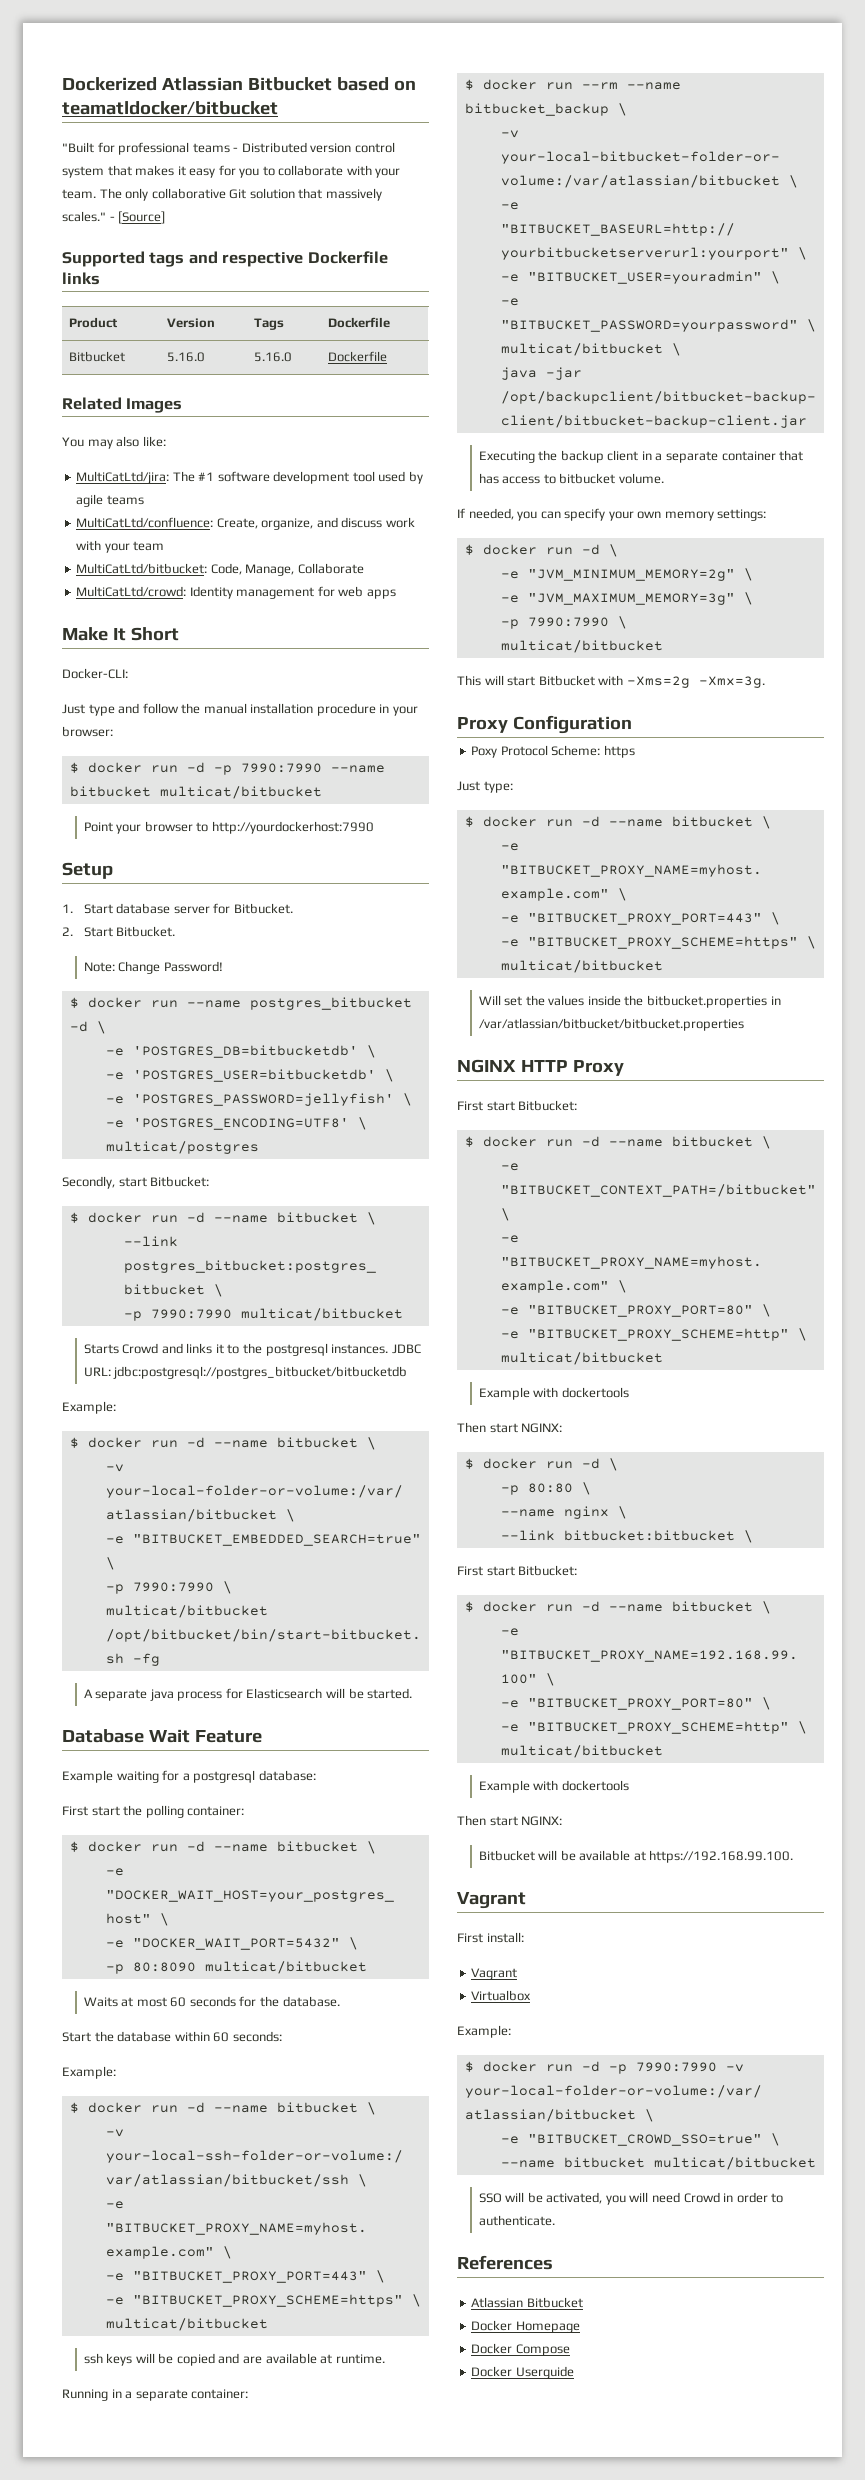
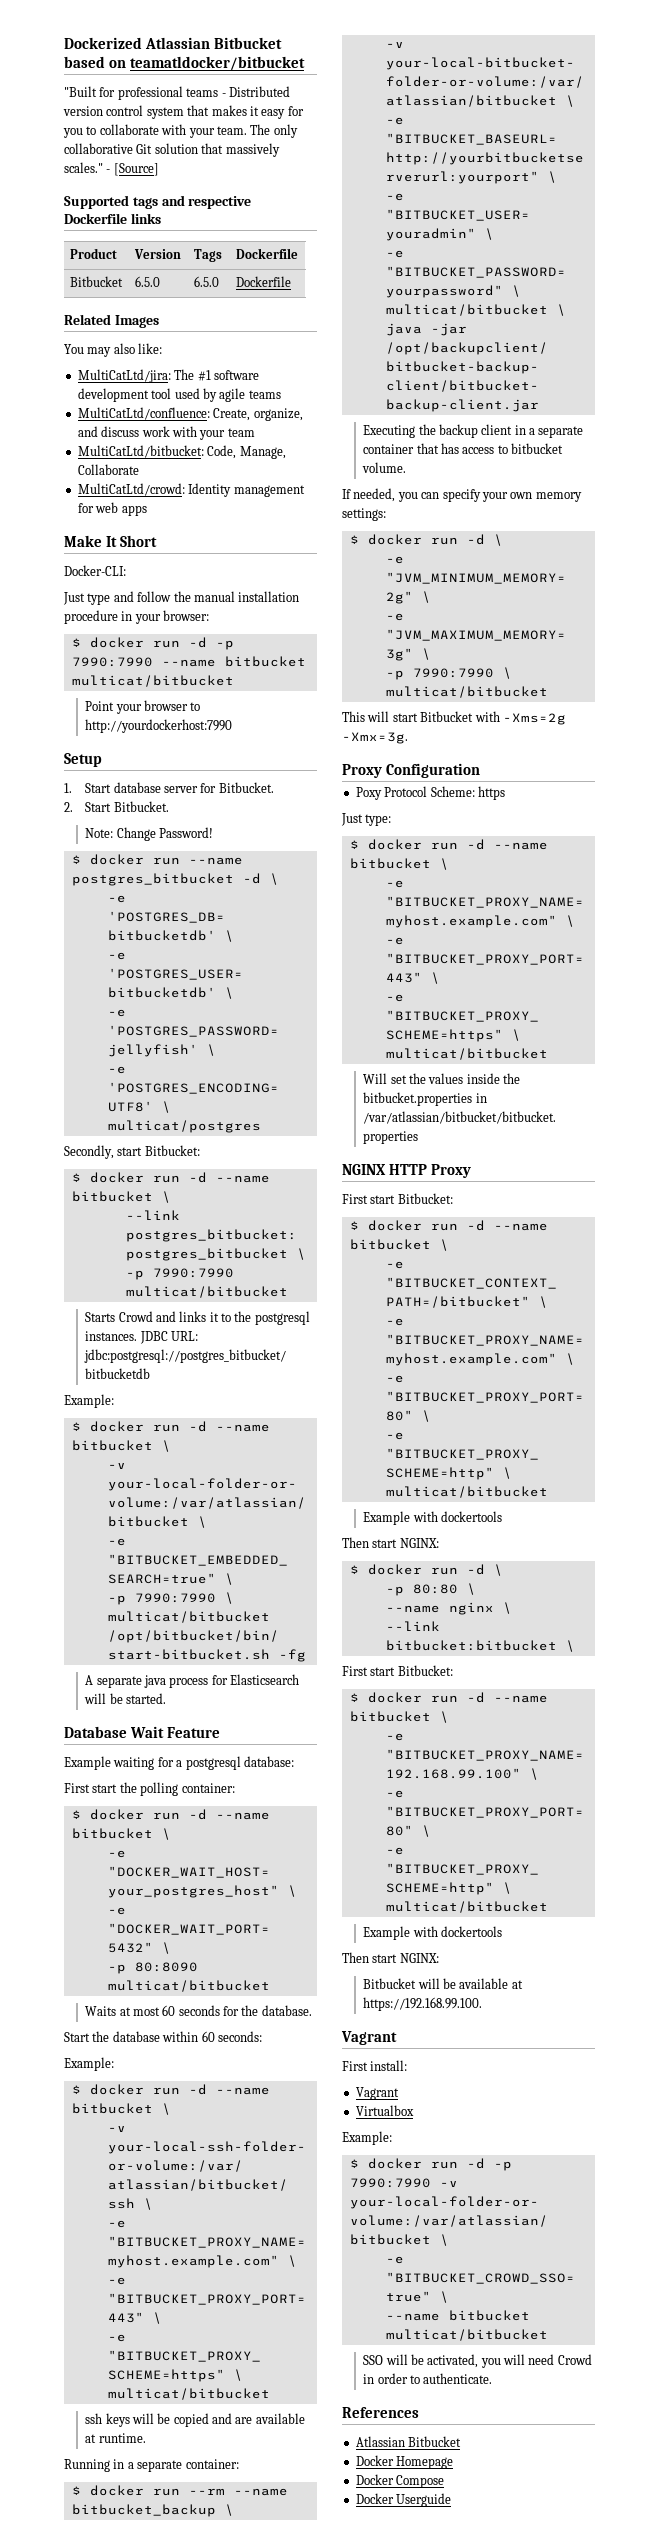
- Bitbucket | 5.16.0 | 5.16.0 | Dockerfile
+ Bitbucket | 6.5.0 | 6.5.0 | Dockerfile

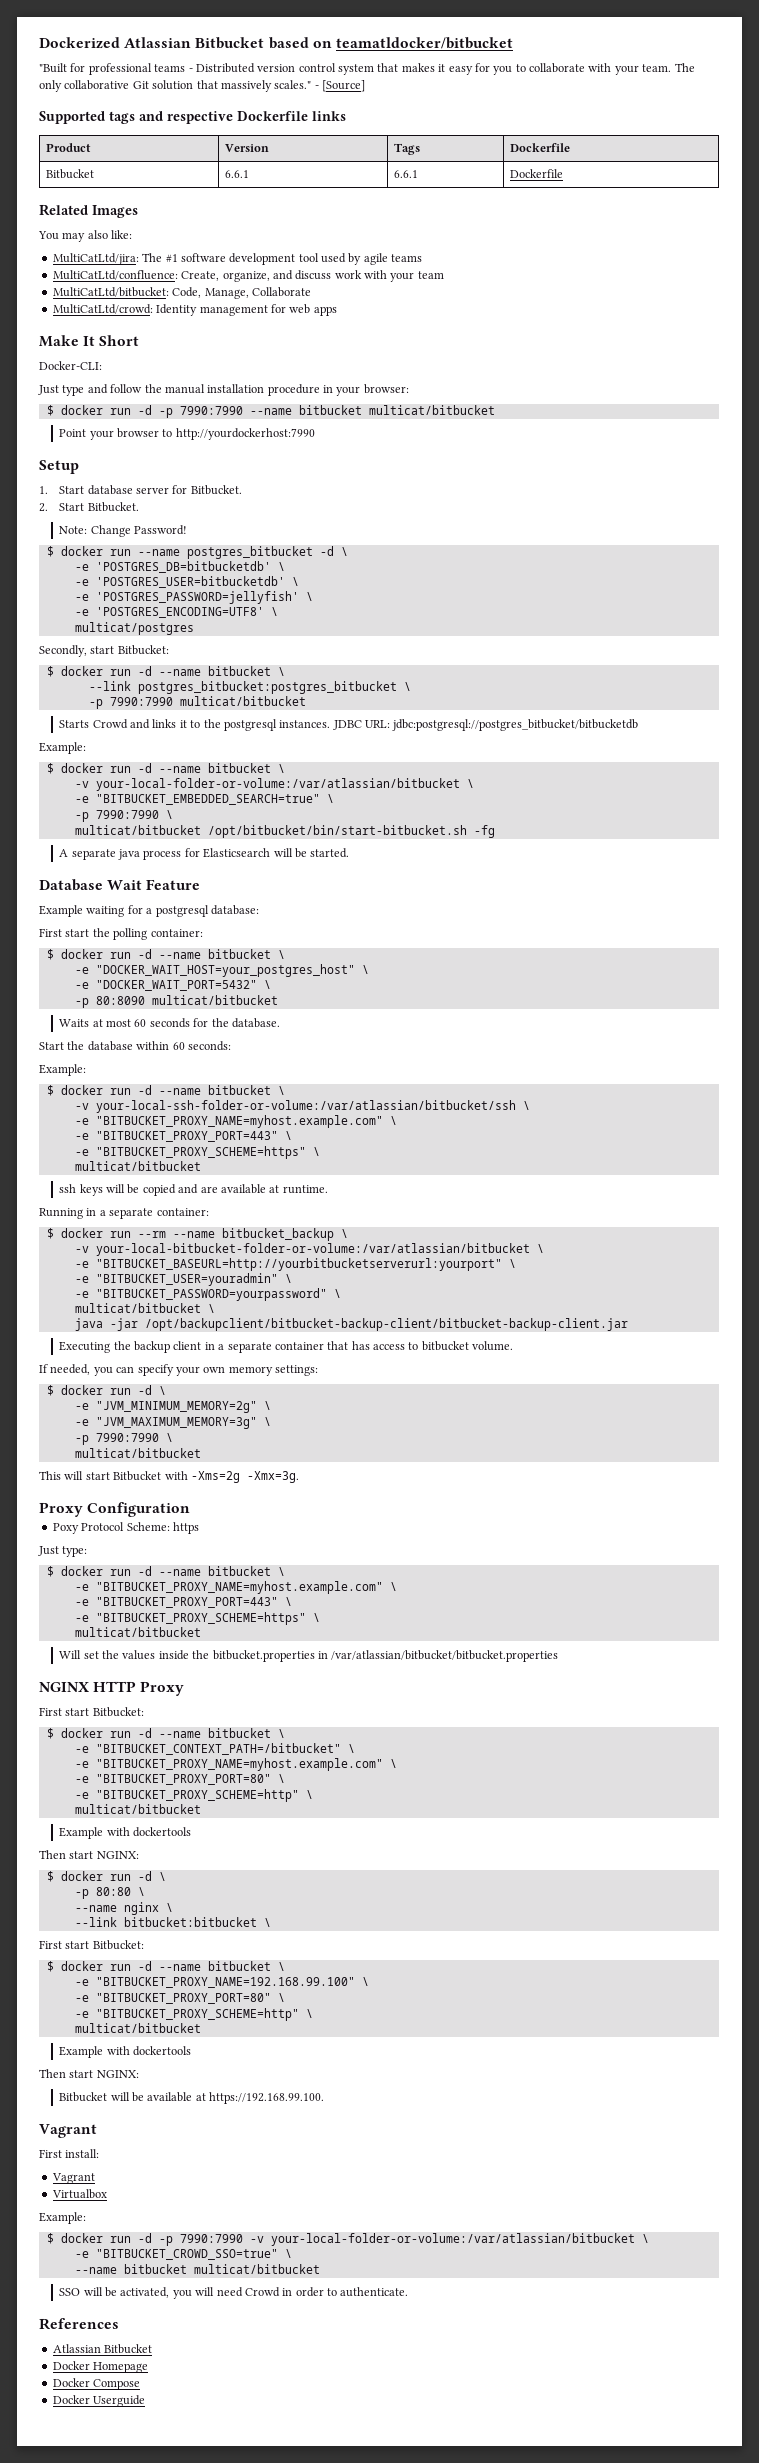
- Bitbucket | 6.5.0 | 6.5.0 | Dockerfile
+ Bitbucket | 6.6.1 | 6.6.1 | Dockerfile

